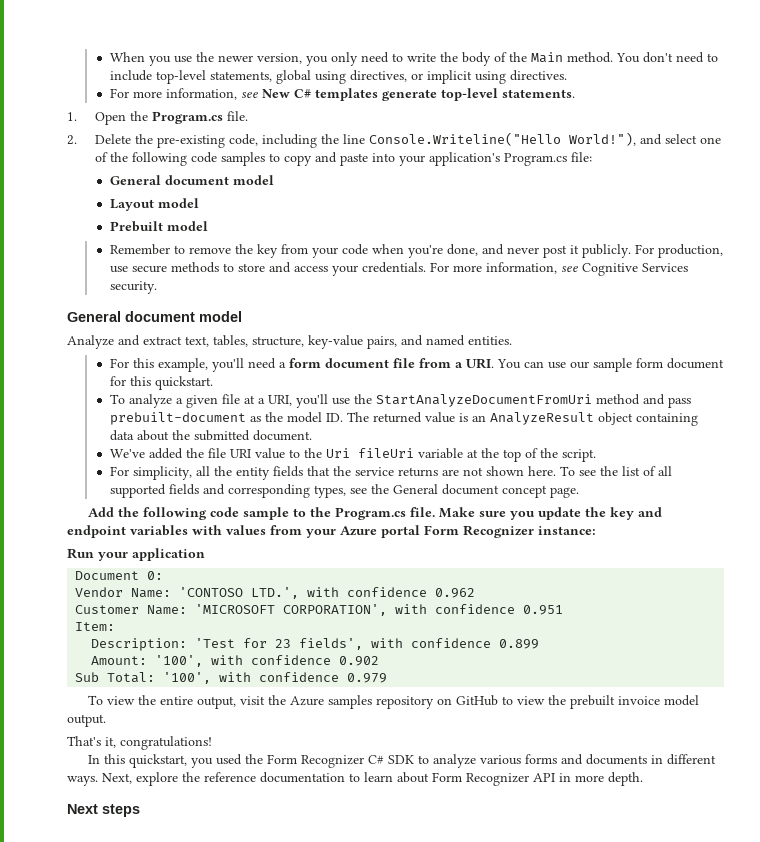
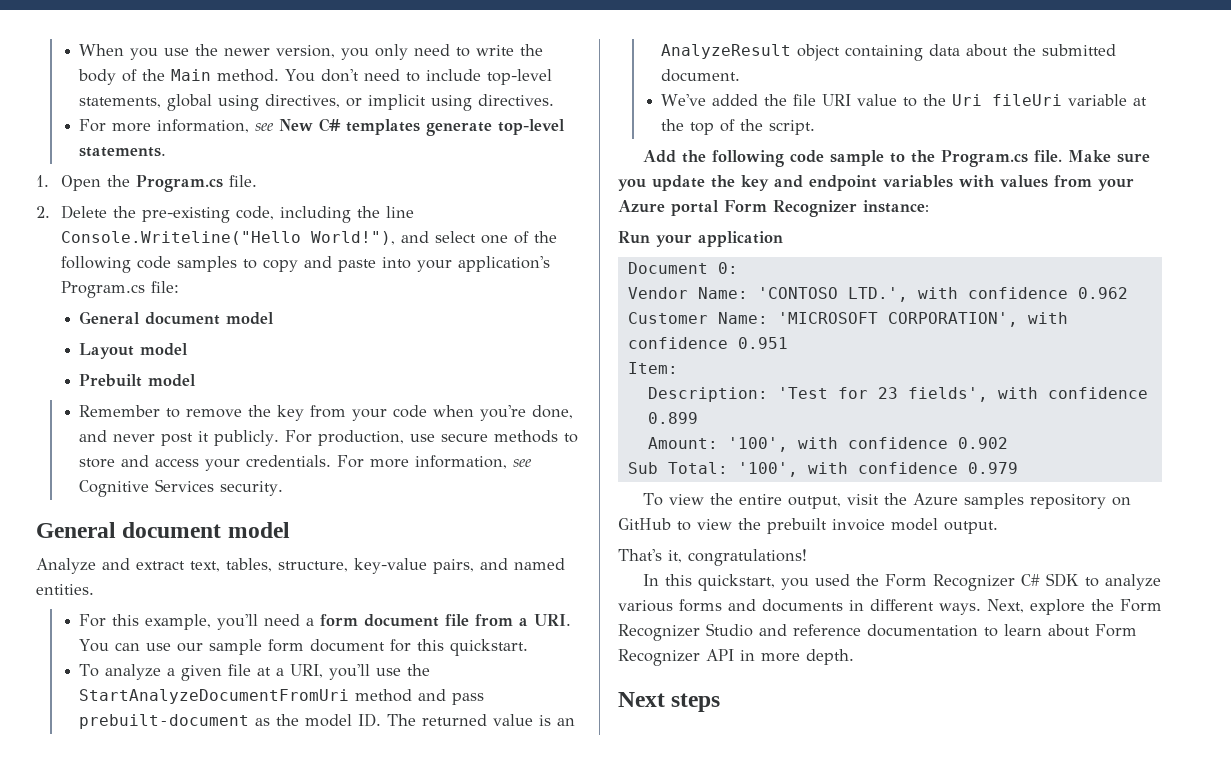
- For simplicity, all the entity fields that the service returns are not shown here. To see the list of all supported fields and corresponding types, see the General document concept page.
- Next, explore the reference documentation to learn about Form Recognizer API in more depth.
+ Next, explore the Form Recognizer Studio and reference documentation to learn about Form Recognizer API in more depth.

